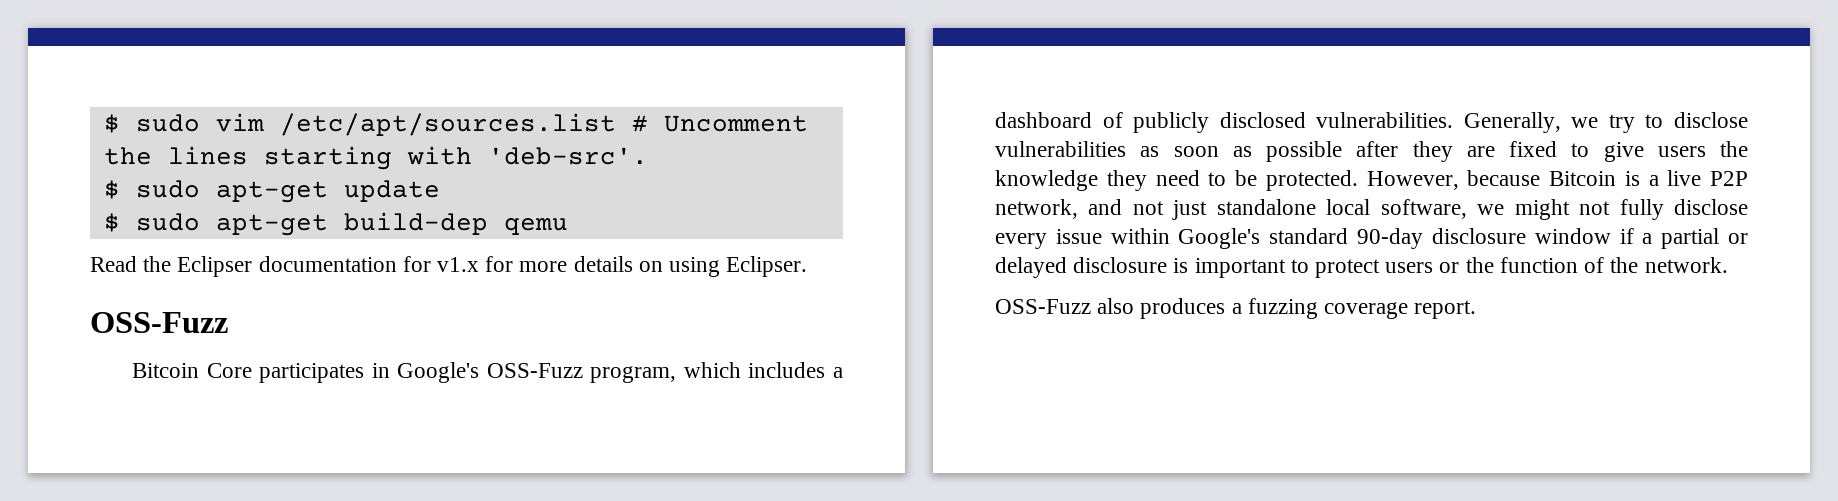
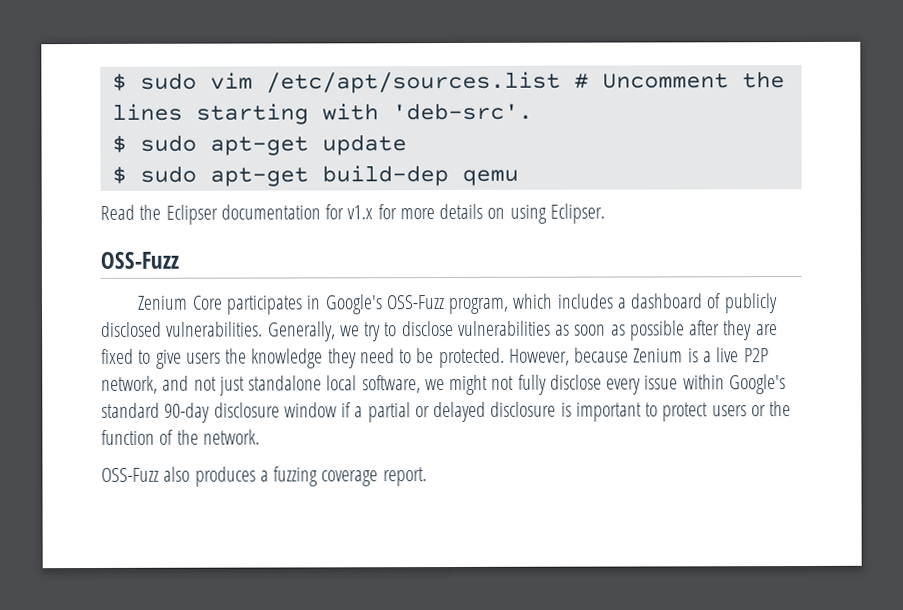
- Bitcoin Core participates in Google's OSS-Fuzz program, which includes a dashboard of publicly disclosed vulnerabilities.
+ Zenium Core participates in Google's OSS-Fuzz program, which includes a dashboard of publicly disclosed vulnerabilities.
- However, because Bitcoin is a live P2P network, and not just standalone local software, we might not fully disclose every issue within Google's standard 90-day disclosure window if a partial or delayed disclosure is important to protect users or the function of the network.
+ However, because Zenium is a live P2P network, and not just standalone local software, we might not fully disclose every issue within Google's standard 90-day disclosure window if a partial or delayed disclosure is important to protect users or the function of the network.

